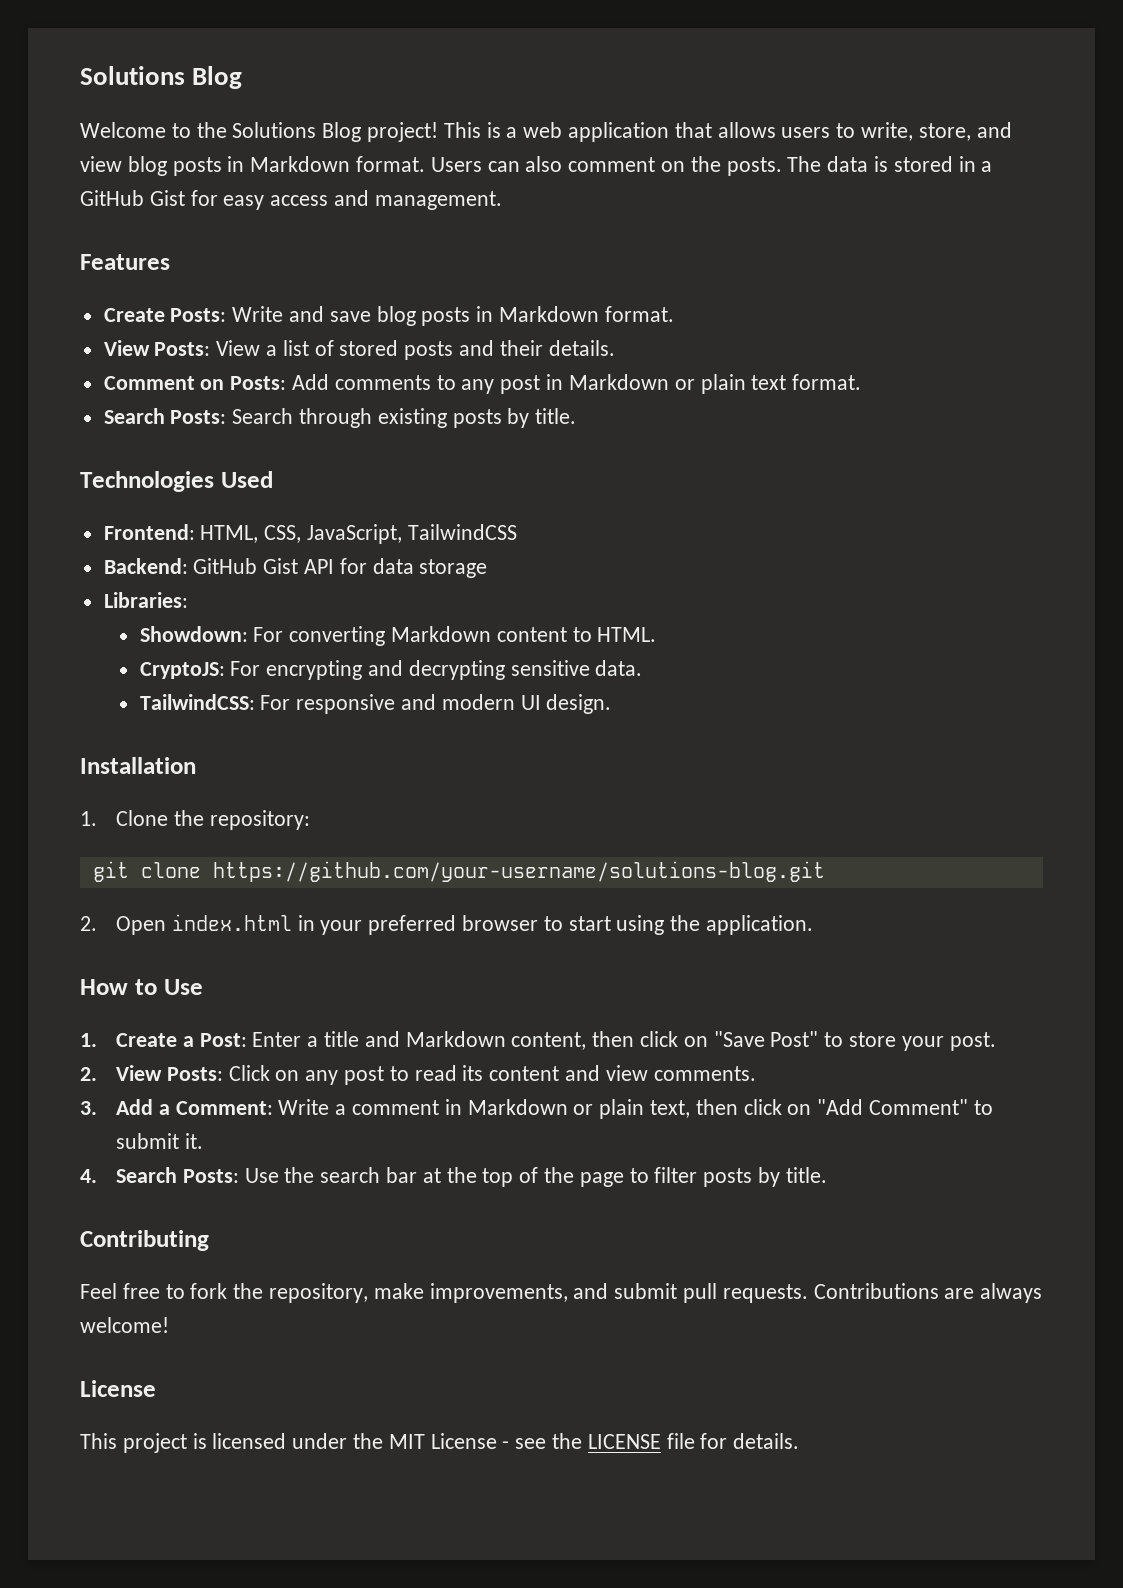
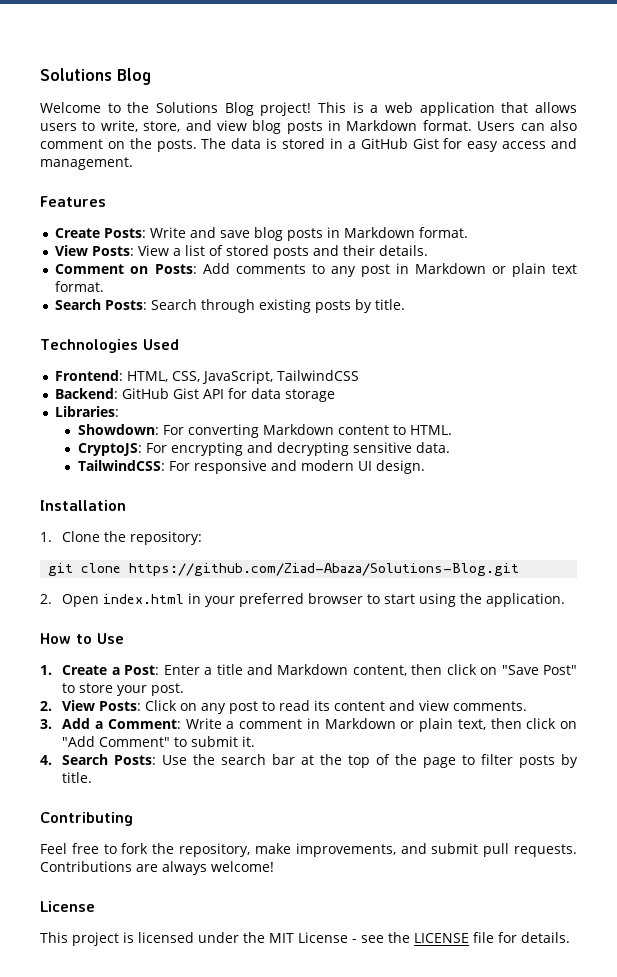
- git clone https://github.com/your-username/solutions-blog.git
+ git clone https://github.com/Ziad-Abaza/Solutions-Blog.git

